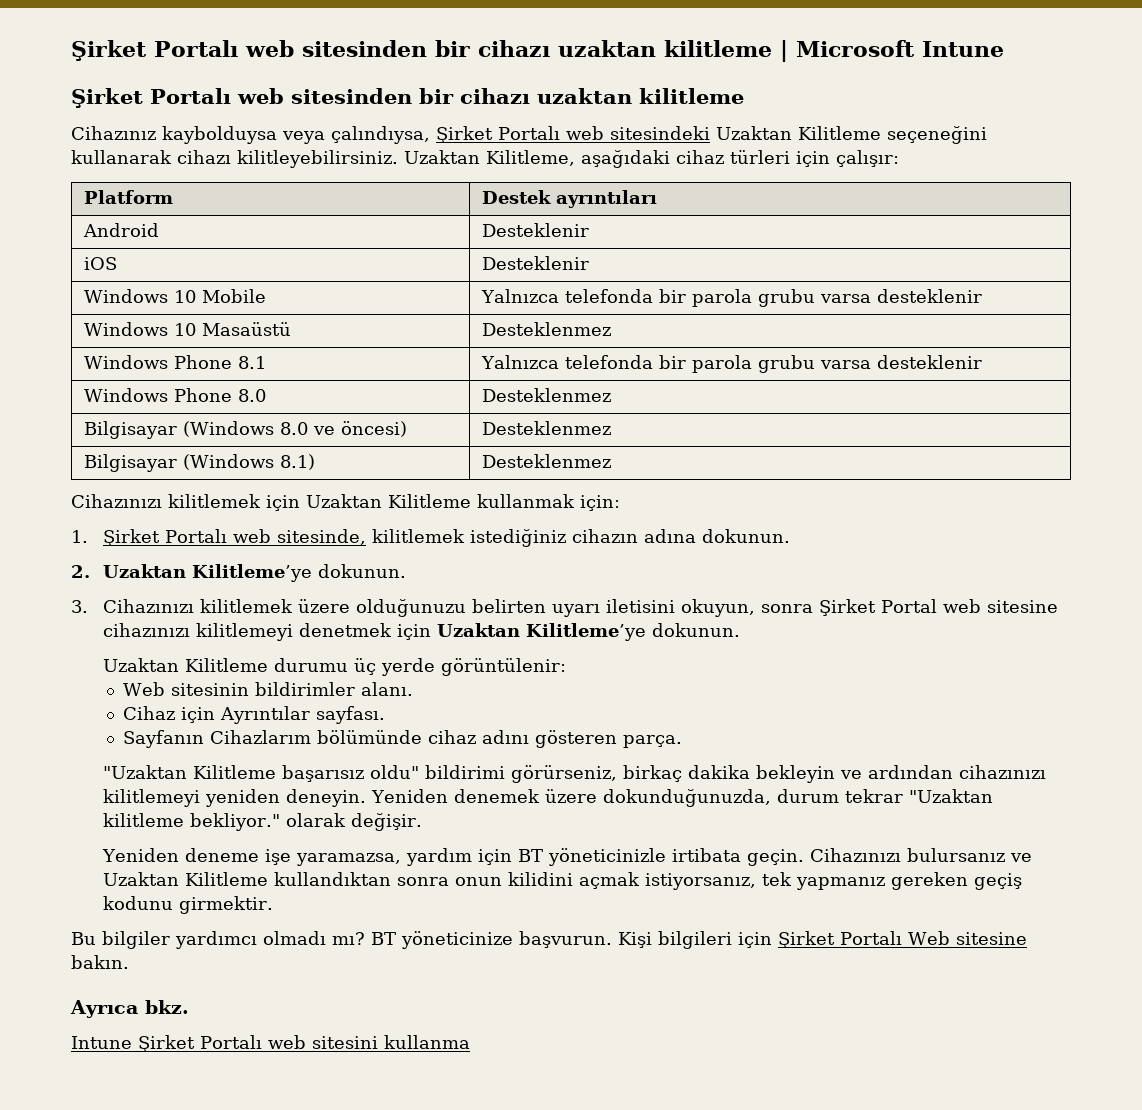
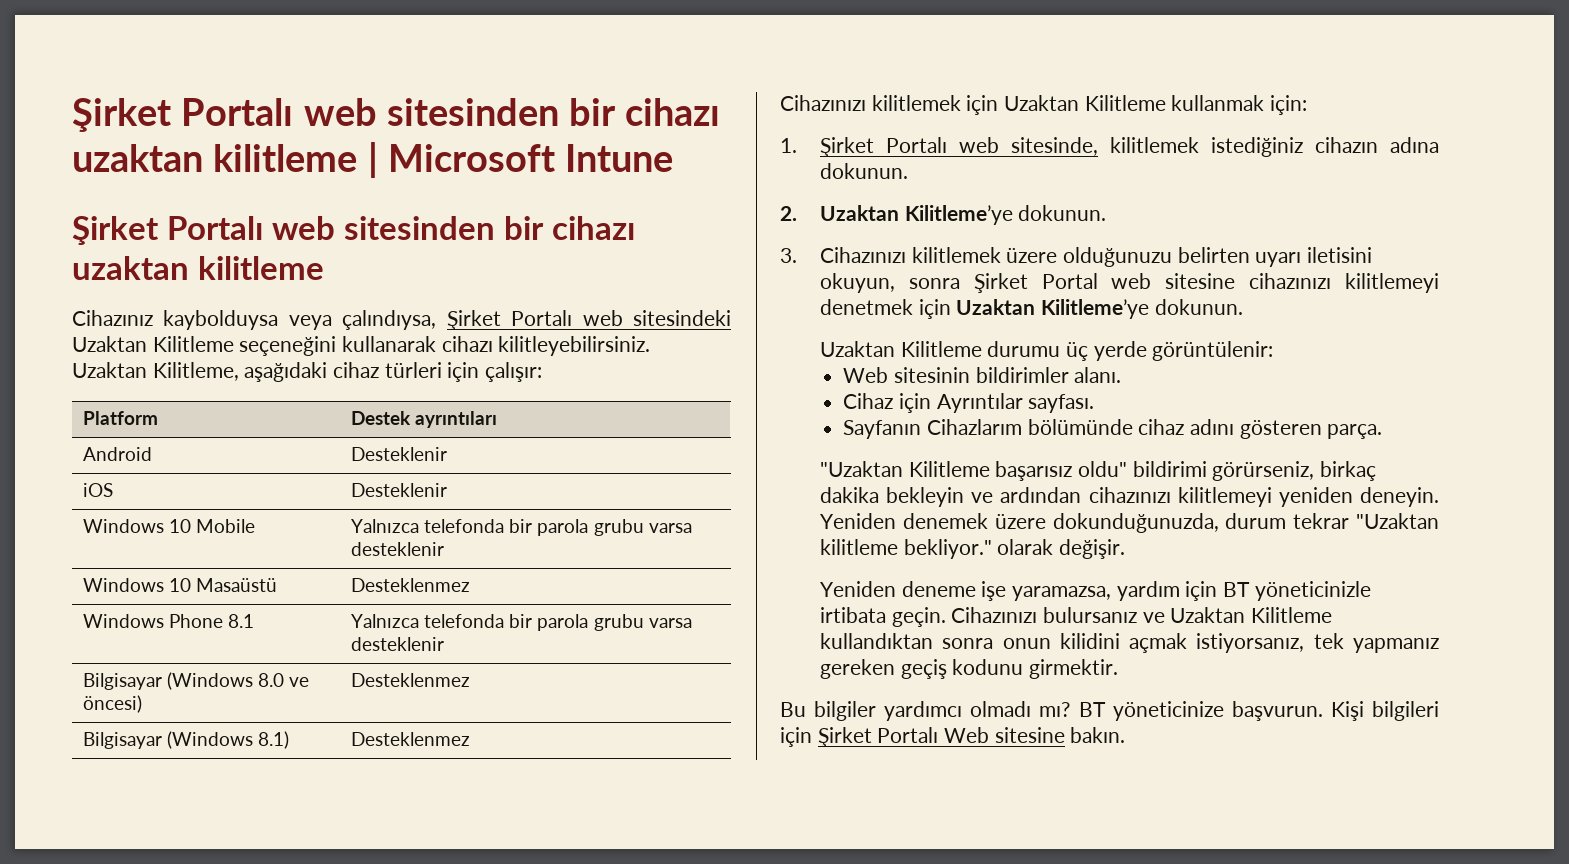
- Windows Phone 8.0 | Desteklenmez
- Ayrıca bkz.
- Intune Şirket Portalı web sitesini kullanma

